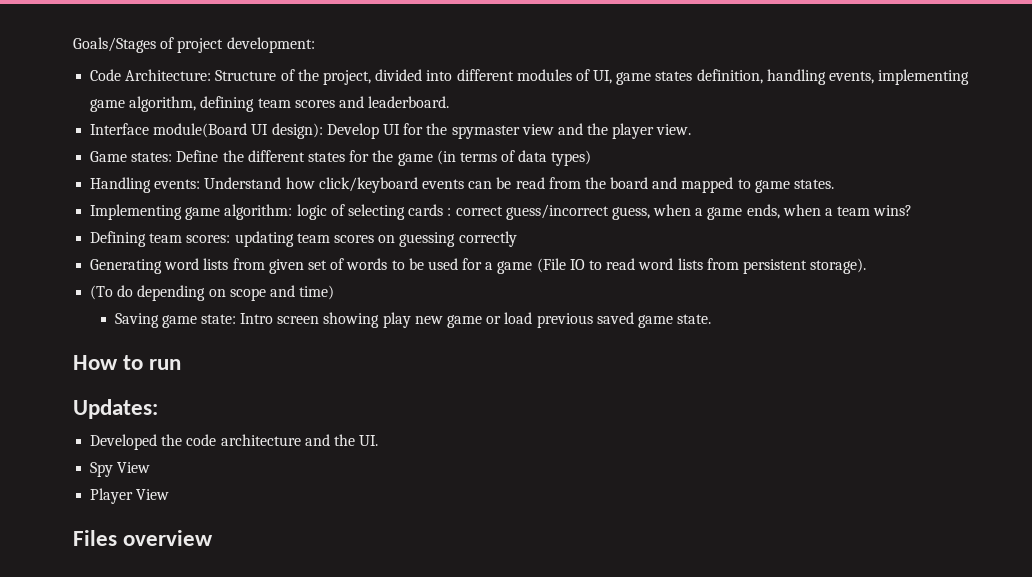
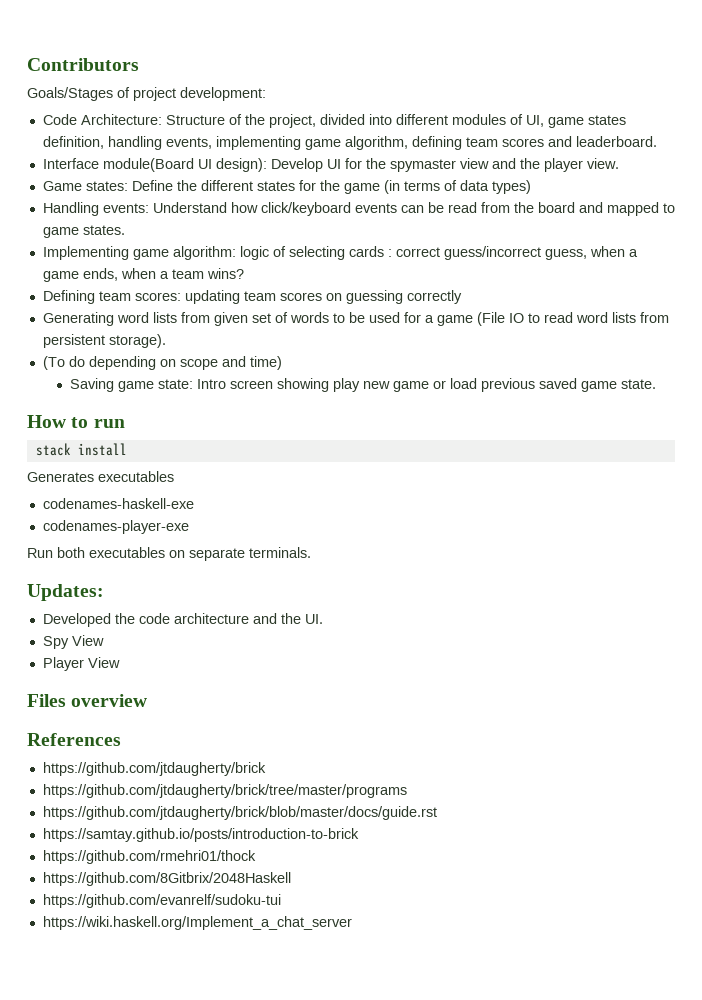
+ Contributors
+ stack install
+ Generates executables
+ codenames-haskell-exe
+ codenames-player-exe
+ Run both executables on separate terminals.
+ References
+ https://github.com/jtdaugherty/brick
+ https://github.com/jtdaugherty/brick/tree/master/programs
+ https://github.com/jtdaugherty/brick/blob/master/docs/guide.rst
+ https://samtay.github.io/posts/introduction-to-brick
+ https://github.com/rmehri01/thock
+ https://github.com/8Gitbrix/2048Haskell
+ https://github.com/evanrelf/sudoku-tui
+ https://wiki.haskell.org/Implement_a_chat_server

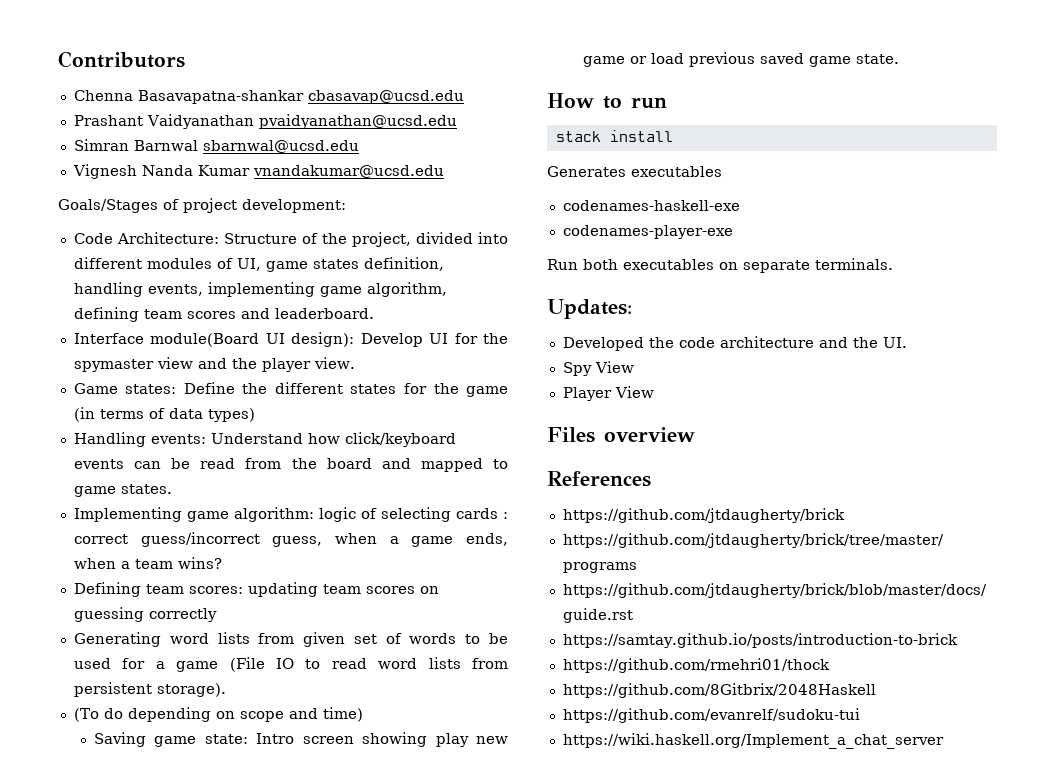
+ Chenna Basavapatna-shankar cbasavap@ucsd.edu
+ Prashant Vaidyanathan pvaidyanathan@ucsd.edu
+ Simran Barnwal sbarnwal@ucsd.edu
+ Vignesh Nanda Kumar vnandakumar@ucsd.edu

